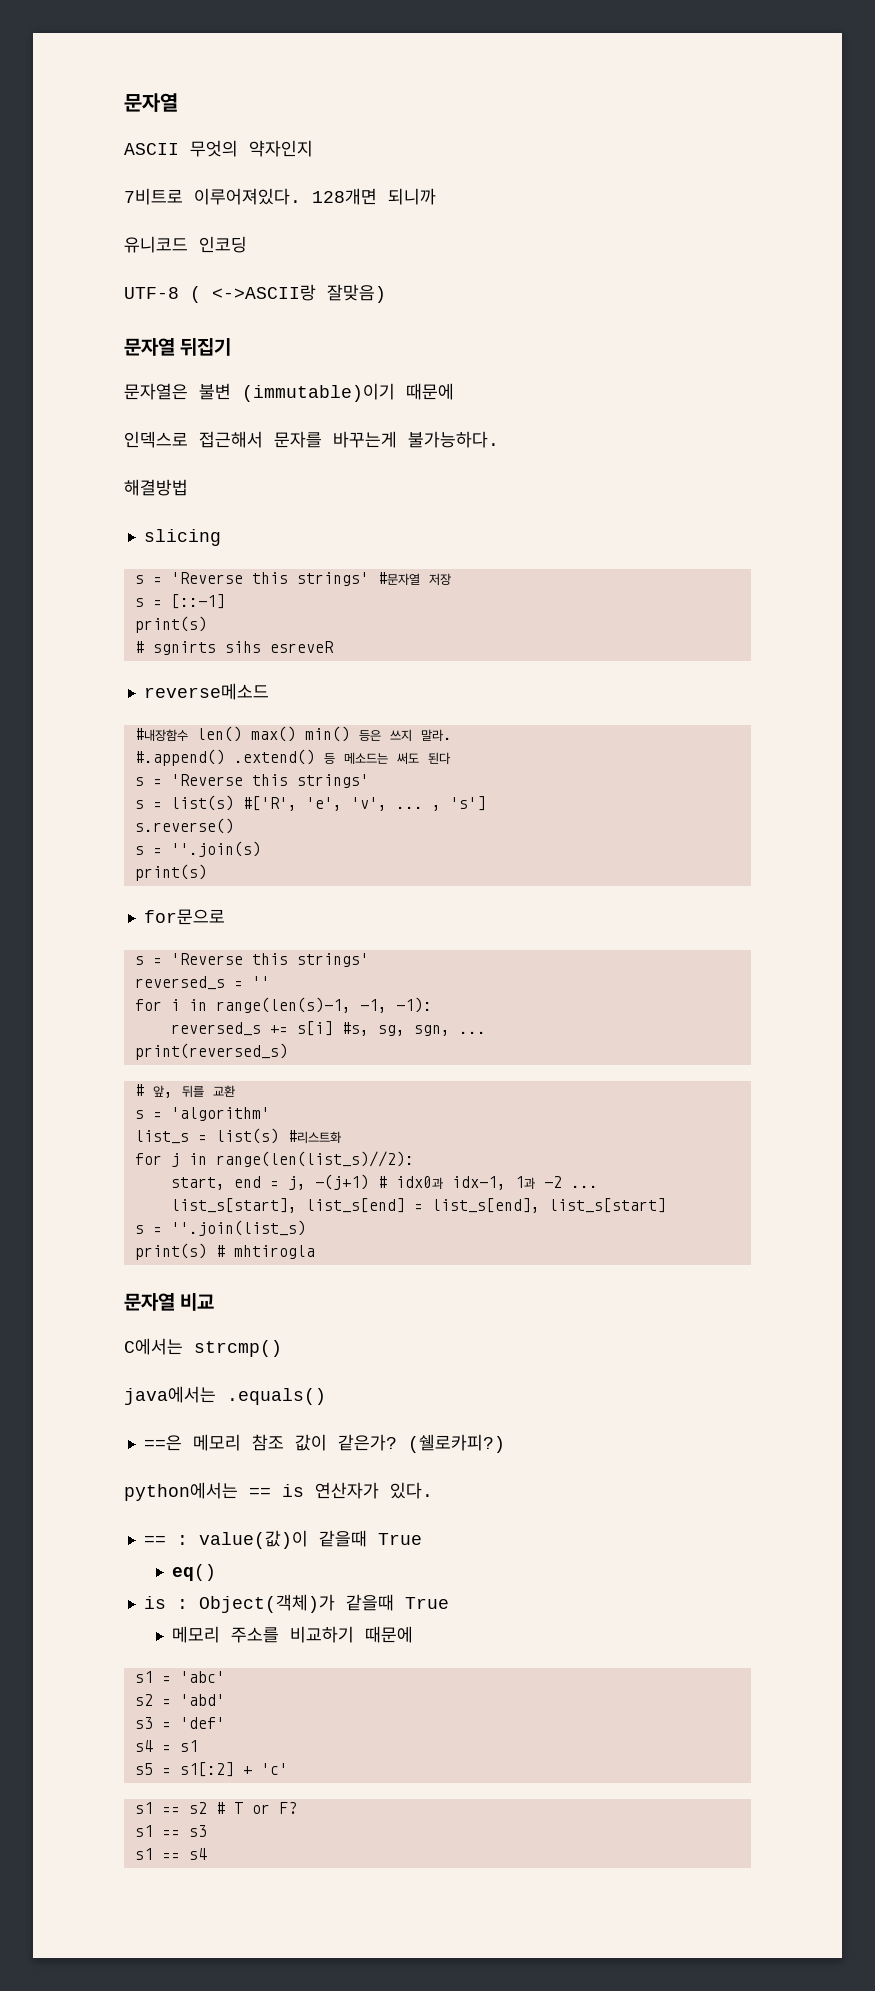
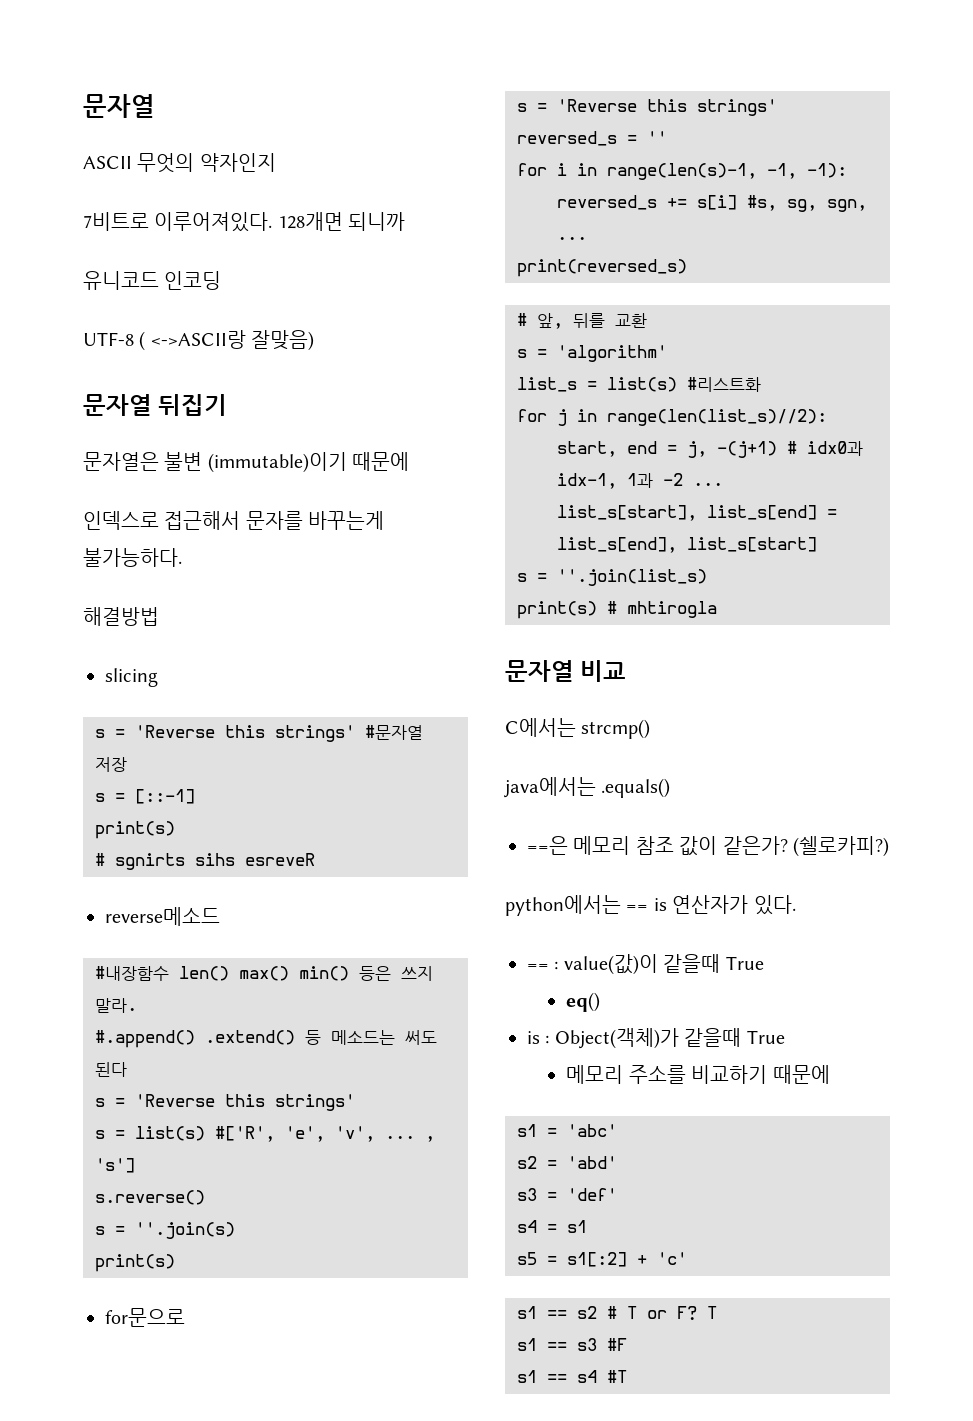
- s1 == s2 # T or F?
+ s1 == s2 # T or F? T
- s1 == s3
+ s1 == s3 #F
- s1 == s4
+ s1 == s4 #T

